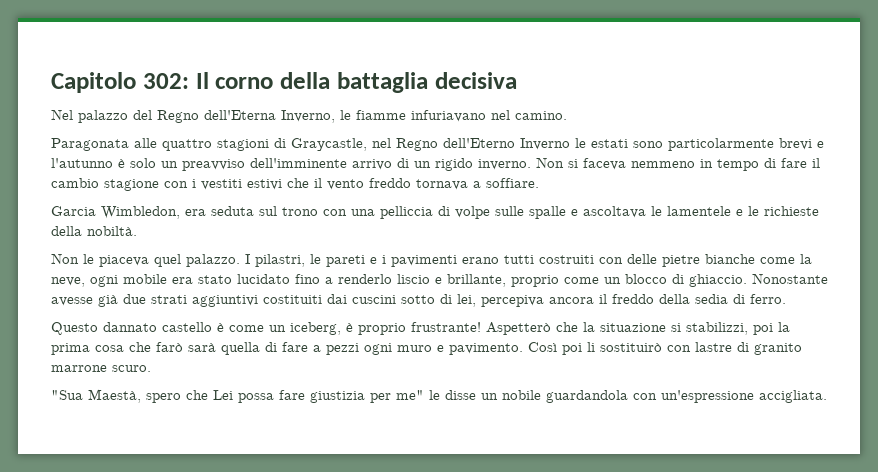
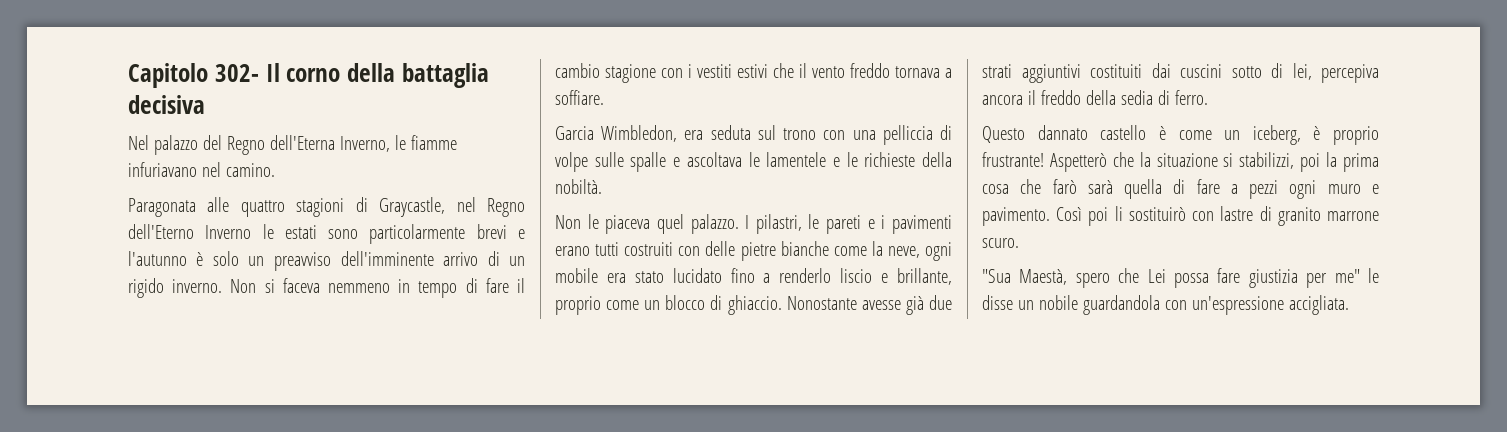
- Capitolo 302: Il corno della battaglia decisiva
+ Capitolo 302- Il corno della battaglia decisiva

